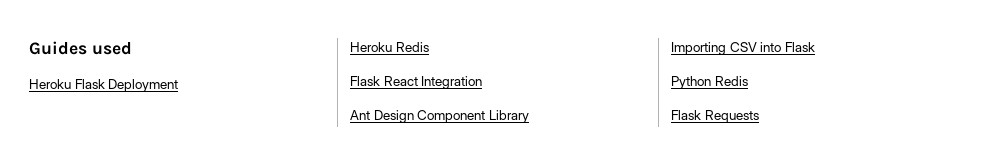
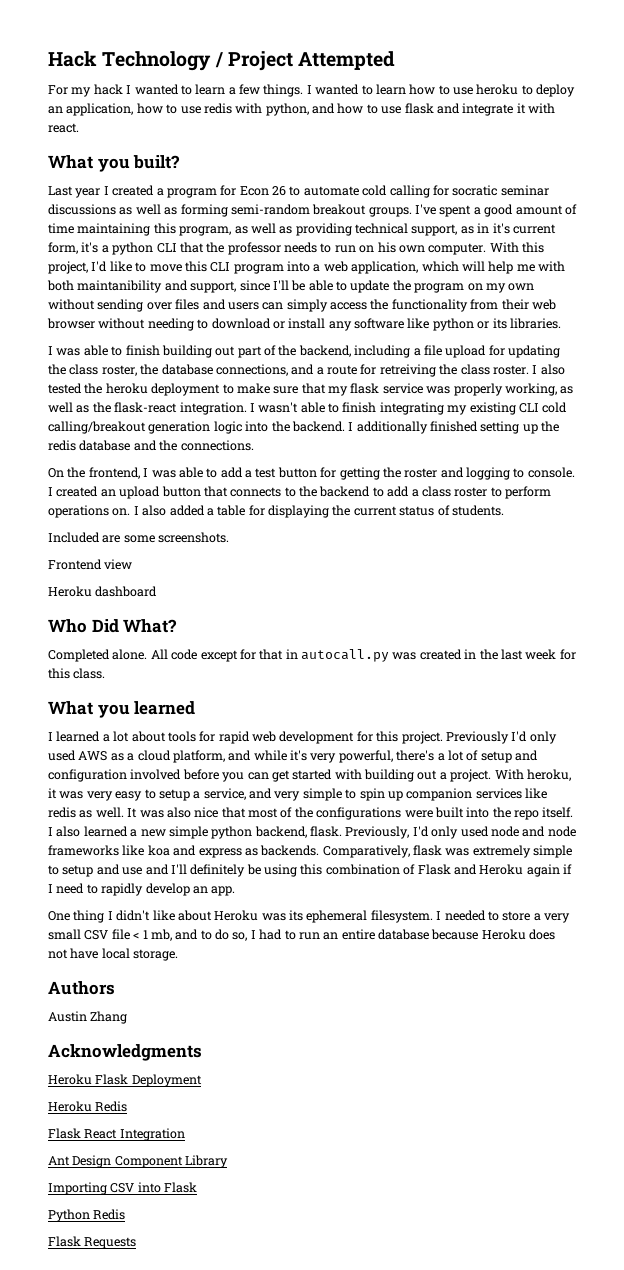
- Guides used
+ Hack Technology / Project Attempted
+ For my hack I wanted to learn a few things. I wanted to learn how to use heroku to deploy an application, how to use redis with python, and how to use flask and integrate it with react.
+ What you built?
+ Last year I created a program for Econ 26 to automate cold calling for socratic seminar discussions as well as forming semi-random breakout groups. I've spent a good amount of time maintaining this program, as well as providing technical support, as in it's current form, it's a python CLI that the professor needs to run on his own computer. With this project, I'd like to move this CLI program into a web application, which will help me with both maintanibility and support, since I'll be able to update the program on my own without sending over files and users can simply access the functionality from their web browser without needing to download or install any software like python or its libraries.
+ I was able to finish building out part of the backend, including a file upload for updating the class roster, the database connections, and a route for retreiving the class roster. I also tested the heroku deployment to make sure that my flask service was properly working, as well as the flask-react integration. I wasn't able to finish integrating my existing CLI cold calling/breakout generation logic into the backend. I additionally finished setting up the redis database and the connections.
+ On the frontend, I was able to add a test button for getting the roster and logging to console. I created an upload button that connects to the backend to add a class roster to perform operations on. I also added a table for displaying the current status of students.
+ Included are some screenshots.
+ Frontend view
+ Heroku dashboard
+ Who Did What?
+ Completed alone. All code except for that in autocall.py was created in the last week for this class.
+ What you learned
+ I learned a lot about tools for rapid web development for this project. Previously I'd only used AWS as a cloud platform, and while it's very powerful, there's a lot of setup and configuration involved before you can get started with building out a project. With heroku, it was very easy to setup a service, and very simple to spin up companion services like redis as well. It was also nice that most of the configurations were built into the repo itself. I also learned a new simple python backend, flask. Previously, I'd only used node and node frameworks like koa and express as backends. Comparatively, flask was extremely simple to setup and use and I'll definitely be using this combination of Flask and Heroku again if I need to rapidly develop an app.
+ One thing I didn't like about Heroku was its ephemeral filesystem. I needed to store a very small CSV file < 1 mb, and to do so, I had to run an entire database because Heroku does not have local storage.
+ Authors
+ Austin Zhang
+ Acknowledgments

